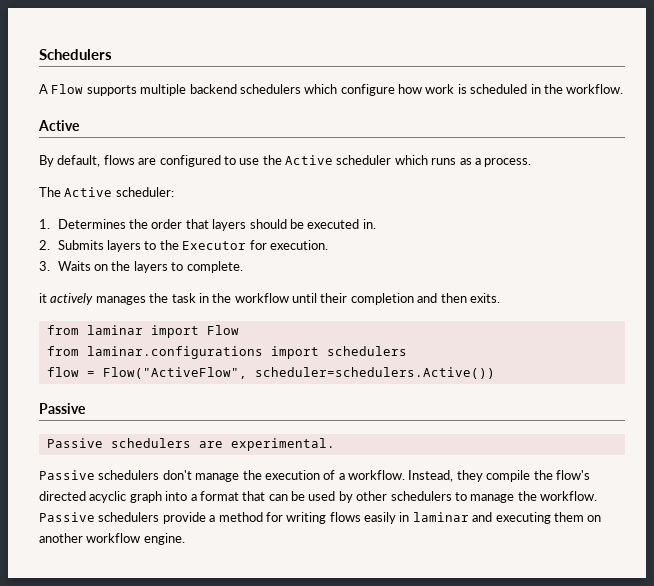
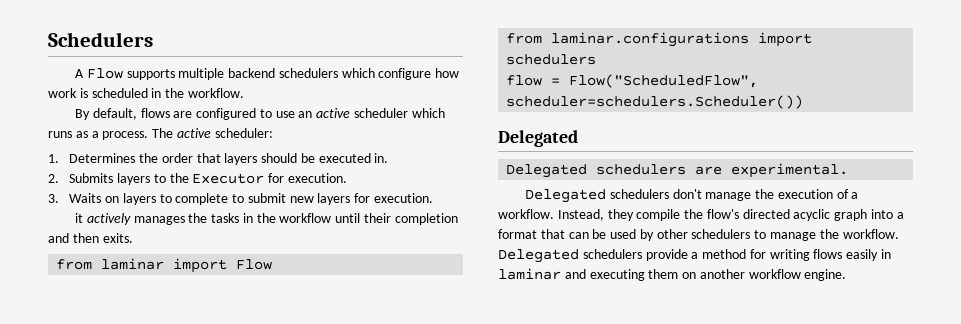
  A Flow supports multiple backend schedulers which configure how work is scheduled in the workflow.
- Active
- By default, flows are configured to use the Active scheduler which runs as a process.
- The Active scheduler:
+ By default, flows are configured to use an active scheduler which runs as a process. The active scheduler:
- 3. Waits on the layers to complete.
+ 3. Waits on layers to complete to submit new layers for execution.
- it actively manages the task in the workflow until their completion and then exits.
+ it actively manages the tasks in the workflow until their completion and then exits.
- flow = Flow("ActiveFlow", scheduler=schedulers.Active())
- Passive
- Passive schedulers are experimental.
+ flow = Flow("ScheduledFlow", scheduler=schedulers.Scheduler())
+ Delegated
+ Delegated schedulers are experimental.
- Passive schedulers don't manage the execution of a workflow.
+ Delegated schedulers don't manage the execution of a workflow.
- Passive schedulers provide a method for writing flows easily in laminar and executing them on another workflow engine.
+ Delegated schedulers provide a method for writing flows easily in laminar and executing them on another workflow engine.

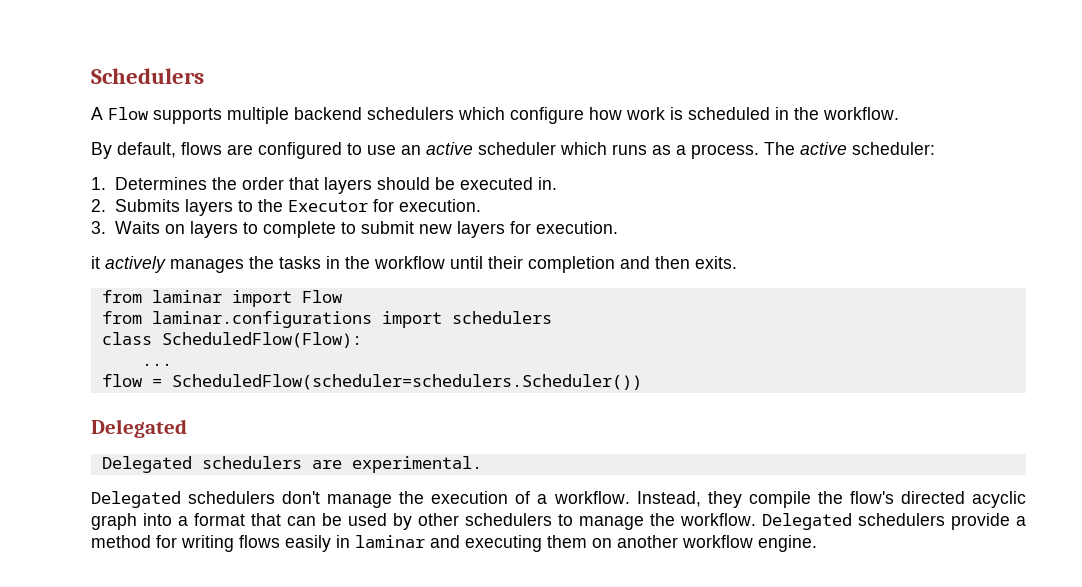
+ class ScheduledFlow(Flow):
+ ...
- flow = Flow("ScheduledFlow", scheduler=schedulers.Scheduler())
+ flow = ScheduledFlow(scheduler=schedulers.Scheduler())

